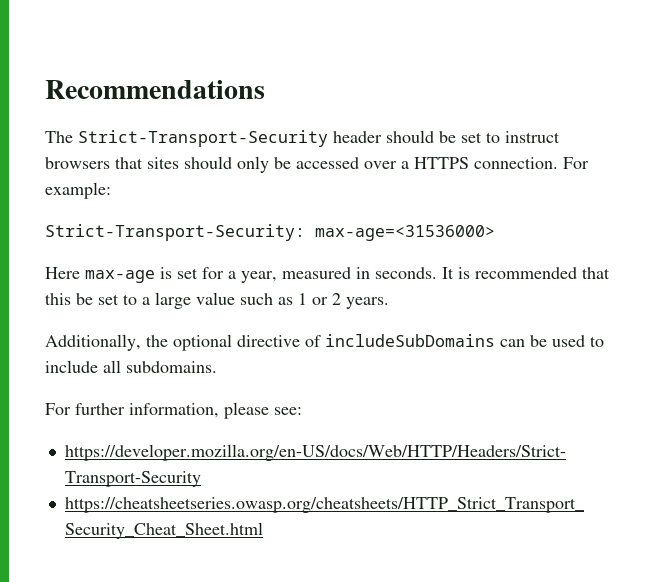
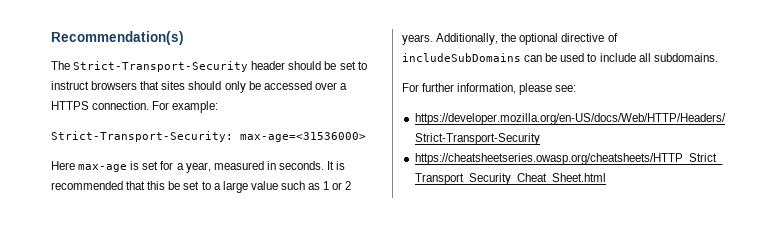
- Recommendations
+ Recommendation(s)
- It is recommended that this be set to a large value such as 1 or 2 years.
- Additionally, the optional directive of includeSubDomains can be used to include all subdomains.
+ It is recommended that this be set to a large value such as 1 or 2 years. Additionally, the optional directive of includeSubDomains can be used to include all subdomains.

